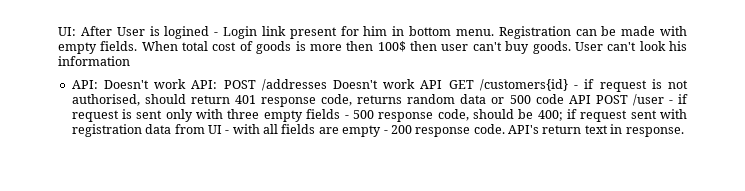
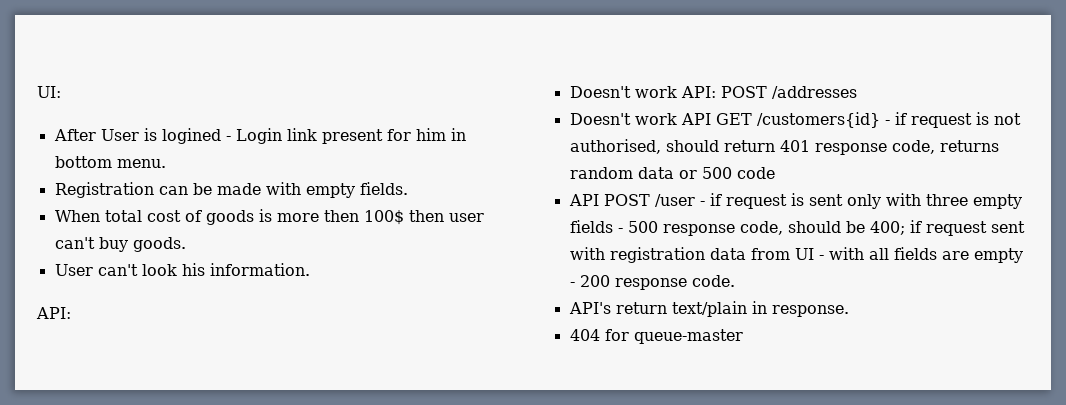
- UI: After User is logined - Login link present for him in bottom menu. Registration can be made with empty fields. When total cost of goods is more then 100$ then user can't buy goods. User can't look his information
- API: Doesn't work API:
+ UI:
+ After User is logined - Login link present for him in bottom menu.
+ Registration can be made with empty fields.
+ When total cost of goods is more then 100$ then user can't buy goods.
+ User can't look his information.
+ API:
+ Doesn't work API:
- POST /addresses Doesn't work API GET /customers{id} - if request is not authorised, should return 401 response code, returns random data or 500 code API POST /user - if request is sent only with three empty fields - 500 response code, should be 400;
+ POST /addresses
+ Doesn't work API GET /customers{id} - if request is not authorised, should return 401 response code, returns random data or 500 code
+ API POST /user - if request is sent only with three empty fields - 500 response code, should be 400;
- if request sent with registration data from UI - with all fields are empty - 200 response code. API's return text in response.
+ if request sent with registration data from UI - with all fields are empty - 200 response code.
+ API's return text/plain in response.
+ 404 for queue-master

